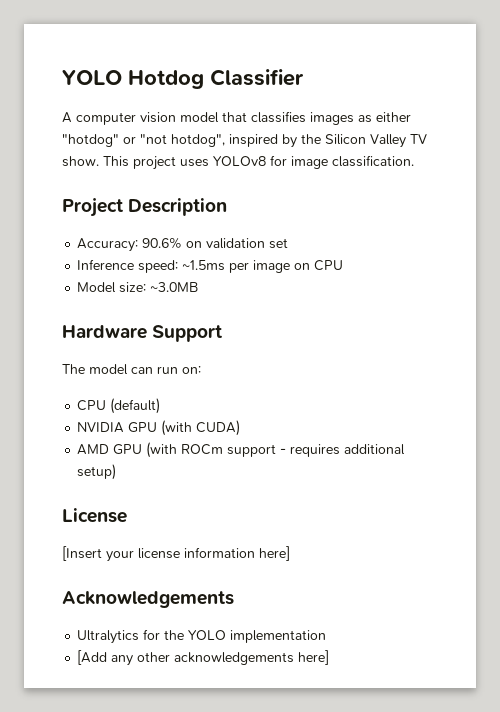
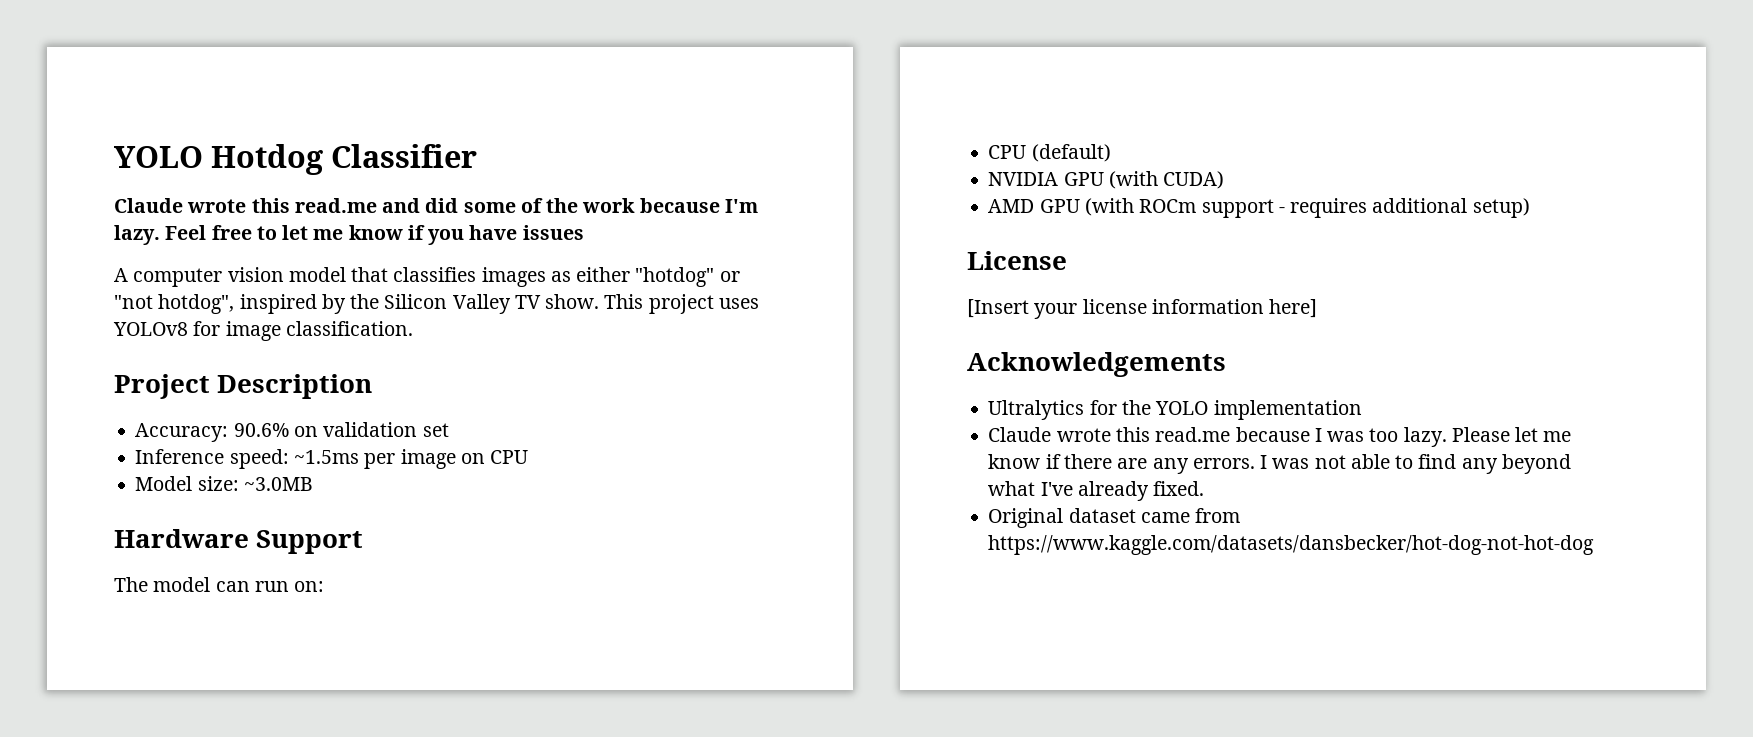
+ Claude wrote this read.me and did some of the work because I'm lazy. Feel free to let me know if you have issues
- [Add any other acknowledgements here]
+ Claude wrote this read.me because I was too lazy. Please let me know if there are any errors. I was not able to find any beyond what I've already fixed.
+ Original dataset came from https://www.kaggle.com/datasets/dansbecker/hot-dog-not-hot-dog

